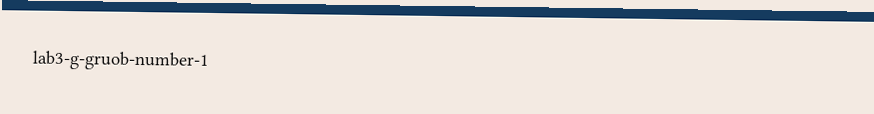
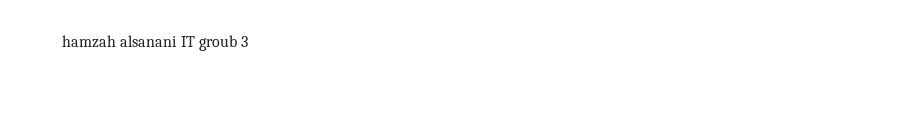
- lab3-g-gruob-number-1
+ hamzah alsanani IT groub 3

